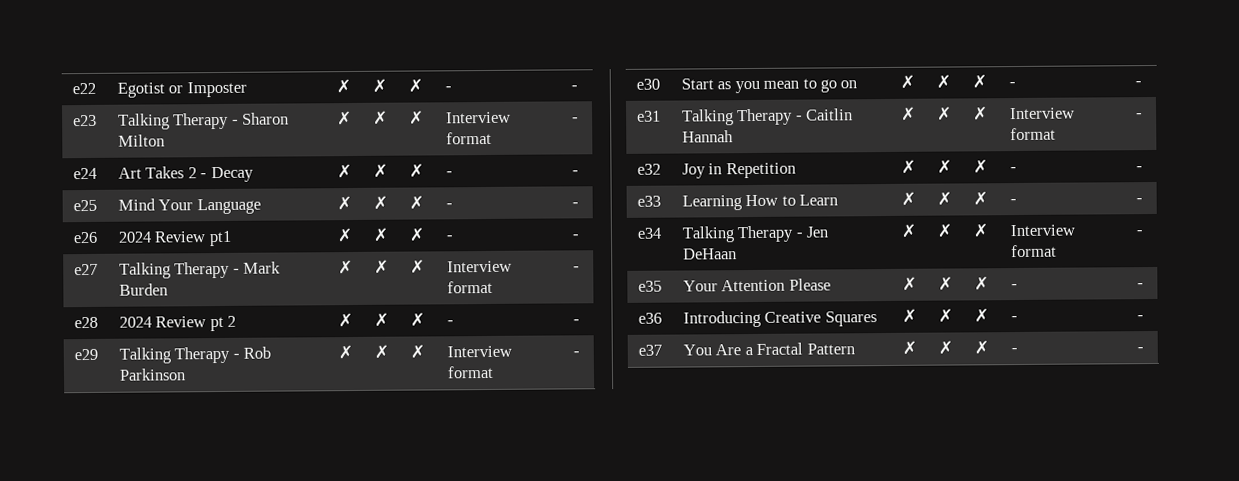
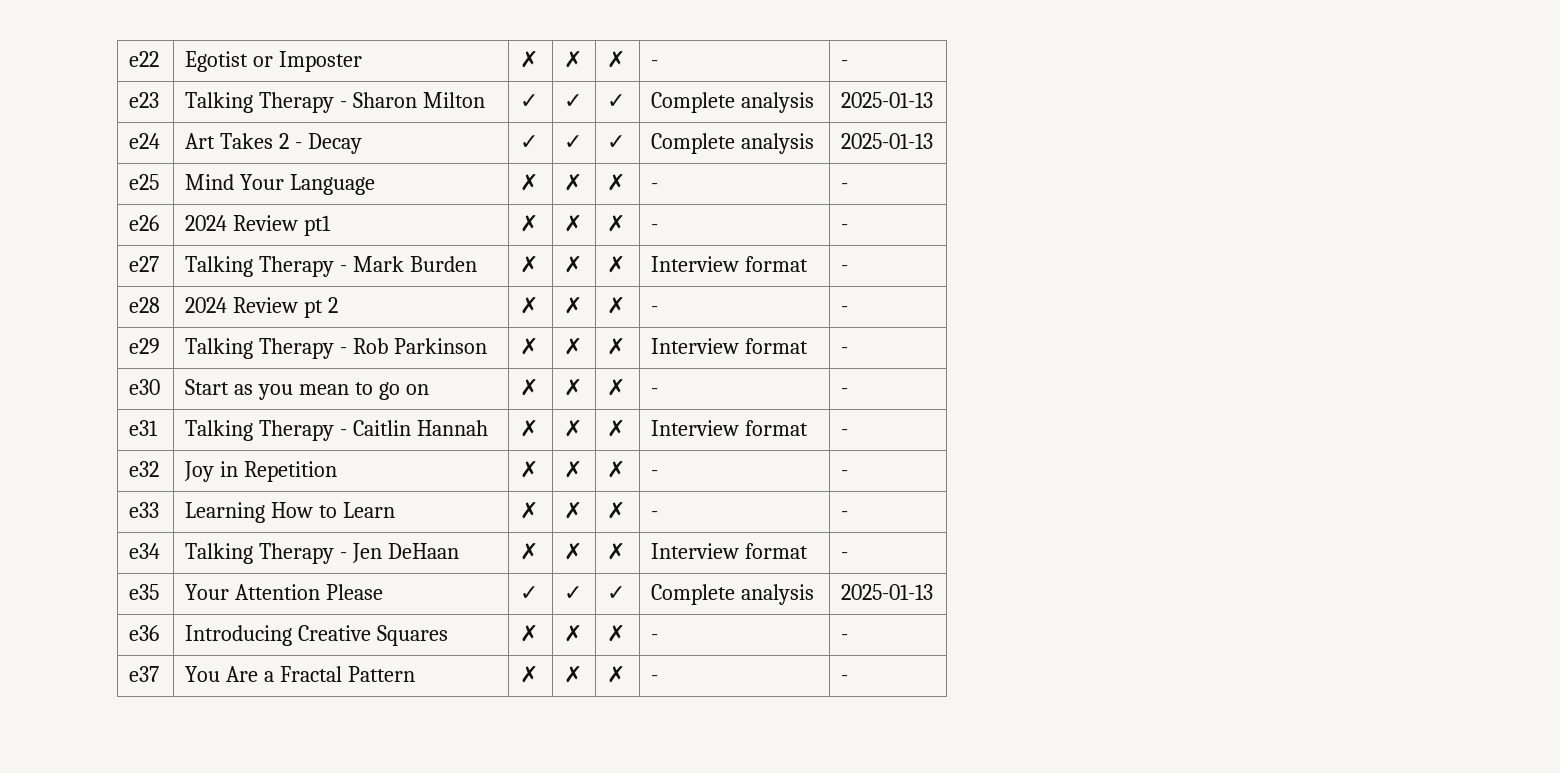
- e23 | Talking Therapy - Sharon Milton | ✗ | ✗ | ✗ | Interview format | -
+ e23 | Talking Therapy - Sharon Milton | ✓ | ✓ | ✓ | Complete analysis | 2025-01-13
- e24 | Art Takes 2 - Decay | ✗ | ✗ | ✗ | - | -
+ e24 | Art Takes 2 - Decay | ✓ | ✓ | ✓ | Complete analysis | 2025-01-13
- e35 | Your Attention Please | ✗ | ✗ | ✗ | - | -
+ e35 | Your Attention Please | ✓ | ✓ | ✓ | Complete analysis | 2025-01-13

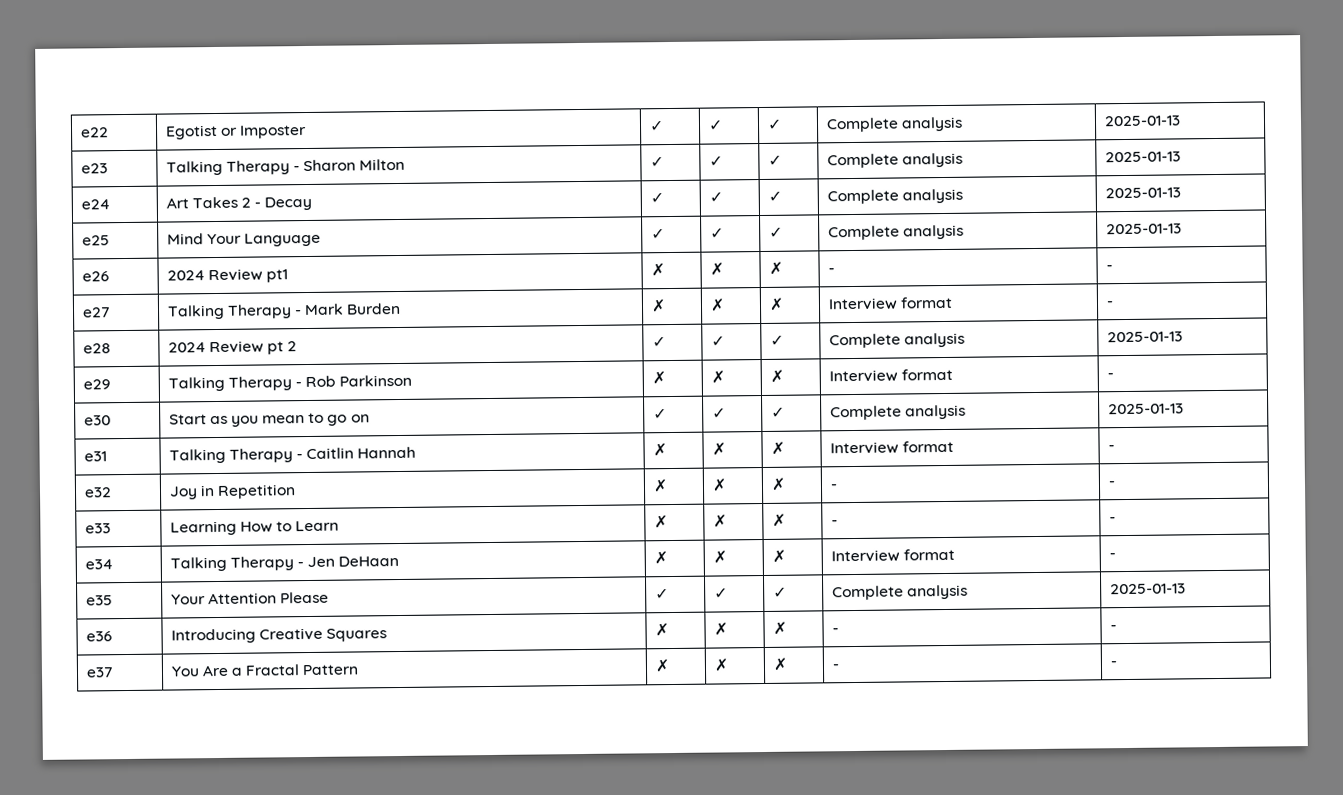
- e22 | Egotist or Imposter | ✗ | ✗ | ✗ | - | -
+ e22 | Egotist or Imposter | ✓ | ✓ | ✓ | Complete analysis | 2025-01-13
- e25 | Mind Your Language | ✗ | ✗ | ✗ | - | -
+ e25 | Mind Your Language | ✓ | ✓ | ✓ | Complete analysis | 2025-01-13
- e28 | 2024 Review pt 2 | ✗ | ✗ | ✗ | - | -
+ e28 | 2024 Review pt 2 | ✓ | ✓ | ✓ | Complete analysis | 2025-01-13
- e30 | Start as you mean to go on | ✗ | ✗ | ✗ | - | -
+ e30 | Start as you mean to go on | ✓ | ✓ | ✓ | Complete analysis | 2025-01-13

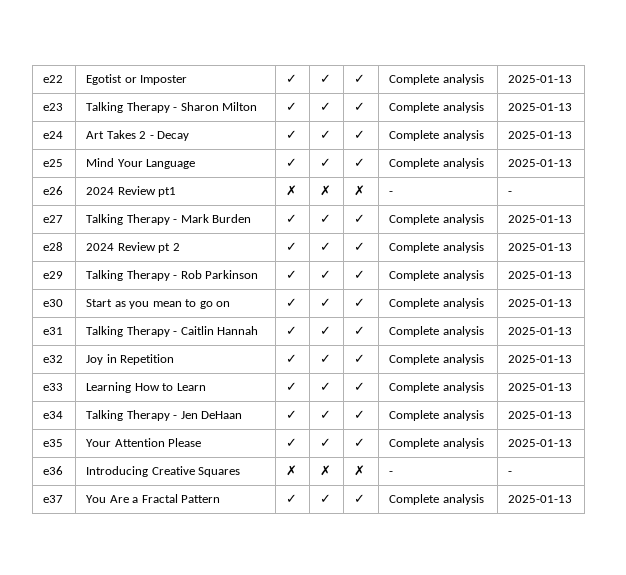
- e27 | Talking Therapy - Mark Burden | ✗ | ✗ | ✗ | Interview format | -
+ e27 | Talking Therapy - Mark Burden | ✓ | ✓ | ✓ | Complete analysis | 2025-01-13
- e29 | Talking Therapy - Rob Parkinson | ✗ | ✗ | ✗ | Interview format | -
+ e29 | Talking Therapy - Rob Parkinson | ✓ | ✓ | ✓ | Complete analysis | 2025-01-13
- e31 | Talking Therapy - Caitlin Hannah | ✗ | ✗ | ✗ | Interview format | -
- e32 | Joy in Repetition | ✗ | ✗ | ✗ | - | -
+ e31 | Talking Therapy - Caitlin Hannah | ✓ | ✓ | ✓ | Complete analysis | 2025-01-13
+ e32 | Joy in Repetition | ✓ | ✓ | ✓ | Complete analysis | 2025-01-13
- e33 | Learning How to Learn | ✗ | ✗ | ✗ | - | -
+ e33 | Learning How to Learn | ✓ | ✓ | ✓ | Complete analysis | 2025-01-13
- e34 | Talking Therapy - Jen DeHaan | ✗ | ✗ | ✗ | Interview format | -
+ e34 | Talking Therapy - Jen DeHaan | ✓ | ✓ | ✓ | Complete analysis | 2025-01-13
- e37 | You Are a Fractal Pattern | ✗ | ✗ | ✗ | - | -
+ e37 | You Are a Fractal Pattern | ✓ | ✓ | ✓ | Complete analysis | 2025-01-13

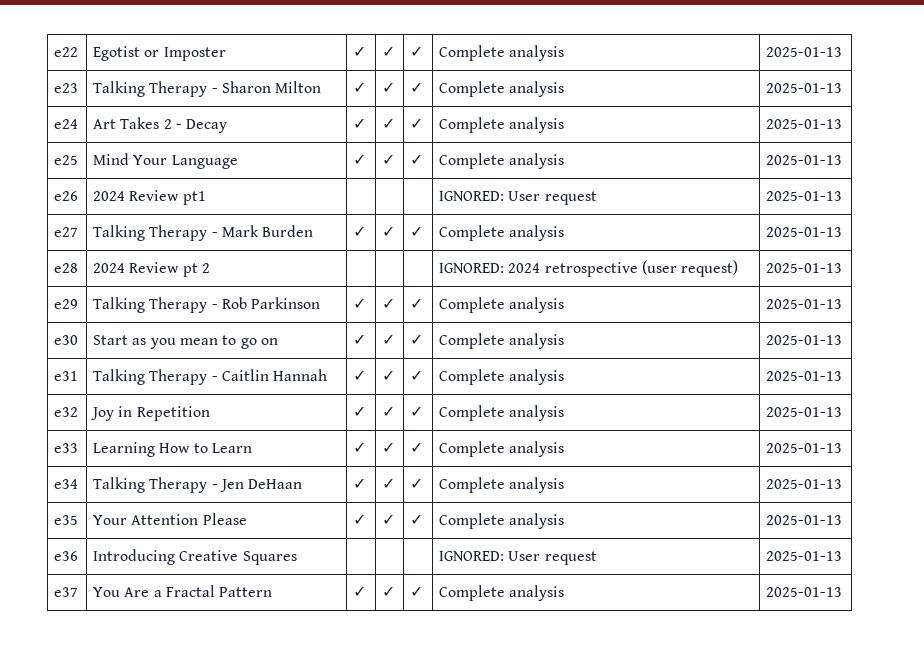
- e26 | 2024 Review pt1 | ✗ | ✗ | ✗ | - | -
+ e26 | 2024 Review pt1 | | | | IGNORED: User request | 2025-01-13
- e28 | 2024 Review pt 2 | ✓ | ✓ | ✓ | Complete analysis | 2025-01-13
+ e28 | 2024 Review pt 2 | | | | IGNORED: 2024 retrospective (user request) | 2025-01-13
- e36 | Introducing Creative Squares | ✗ | ✗ | ✗ | - | -
+ e36 | Introducing Creative Squares | | | | IGNORED: User request | 2025-01-13

